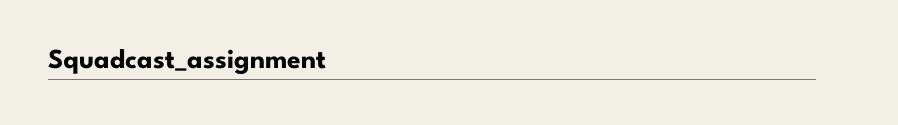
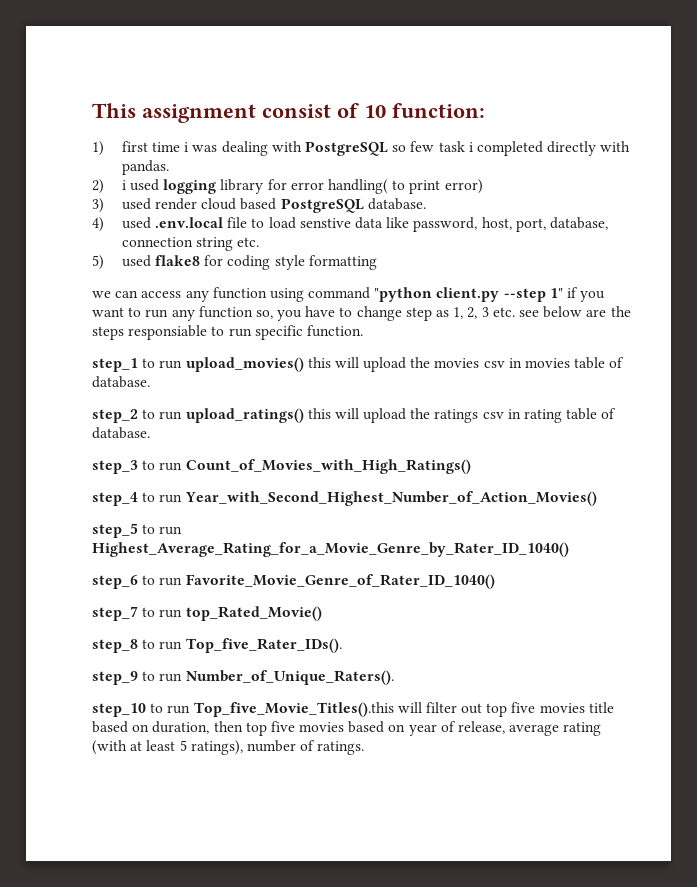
- Squadcast_assignment
+ This assignment consist of 10 function:
+ 1) first time i was dealing with PostgreSQL so few task i completed directly with pandas.
+ 2) i used logging library for error handling( to print error)
+ 3) used render cloud based PostgreSQL database.
+ 4) used .env.local file to load senstive data like password, host, port, database, connection string etc.
+ 5) used flake8 for coding style formatting
+ we can access any function using command "python client.py --step 1" if you want to run any function so, you have to change step as 1, 2, 3 etc. see below are the steps responsiable to run specific function.
+ step_1 to run upload_movies() this will upload the movies csv in movies table of database.
+ step_2 to run upload_ratings() this will upload the ratings csv in rating table of database.
+ step_3 to run Count_of_Movies_with_High_Ratings()
+ step_4 to run Year_with_Second_Highest_Number_of_Action_Movies()
+ step_5 to run Highest_Average_Rating_for_a_Movie_Genre_by_Rater_ID_1040()
+ step_6 to run Favorite_Movie_Genre_of_Rater_ID_1040()
+ step_7 to run top_Rated_Movie()
+ step_8 to run Top_five_Rater_IDs().
+ step_9 to run Number_of_Unique_Raters().
+ step_10 to run Top_five_Movie_Titles().this will filter out top five movies title based on duration, then top five movies based on year of release, average rating (with at least 5 ratings), number of ratings.

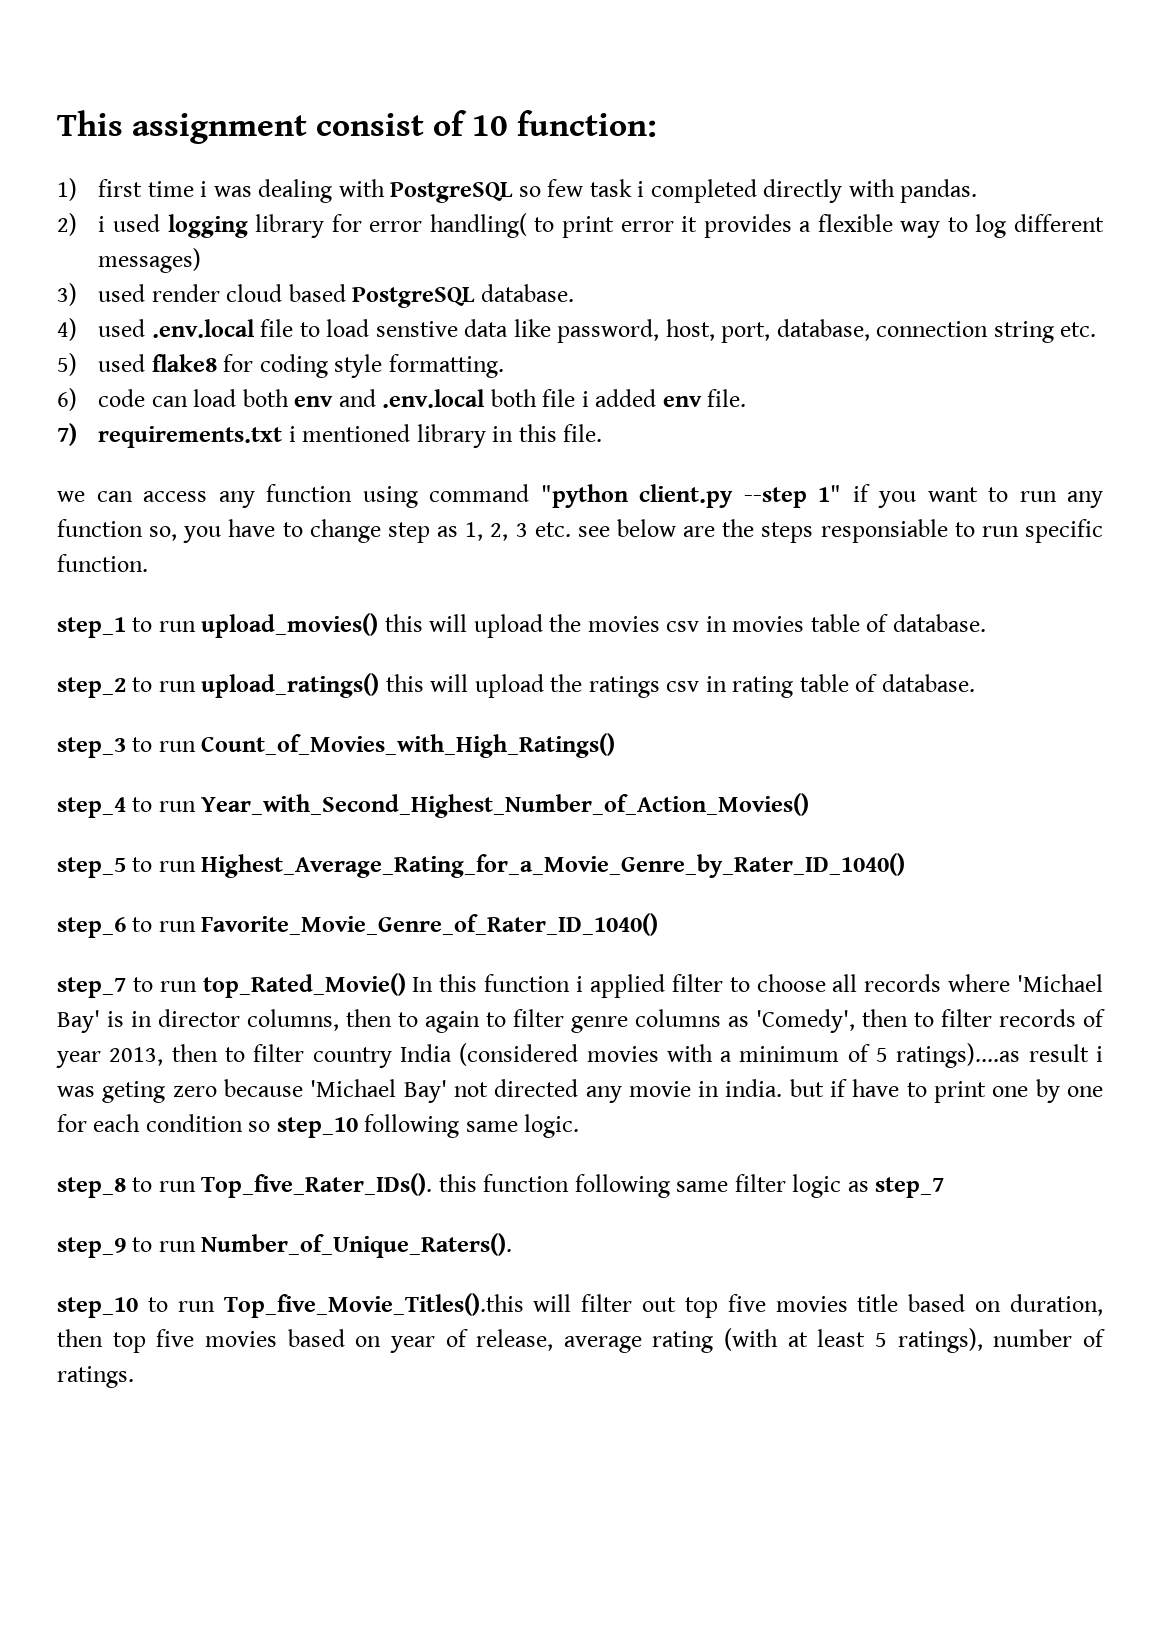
- 2) i used logging library for error handling( to print error)
+ 2) i used logging library for error handling( to print error it provides a flexible way to log different messages)
- 5) used flake8 for coding style formatting
+ 5) used flake8 for coding style formatting.
+ 6) code can load both env and .env.local both file i added env file.
+ 7) requirements.txt i mentioned library in this file.
- step_7 to run top_Rated_Movie()
- step_8 to run Top_five_Rater_IDs().
+ step_7 to run top_Rated_Movie() In this function i applied filter to choose all records where 'Michael Bay' is in director columns, then to again to filter genre columns as 'Comedy', then to filter records of year 2013, then to filter country India (considered movies with a minimum of 5 ratings)....as result i was geting zero because 'Michael Bay' not directed any movie in india. but if have to print one by one for each condition so step_10 following same logic.
+ step_8 to run Top_five_Rater_IDs(). this function following same filter logic as step_7

